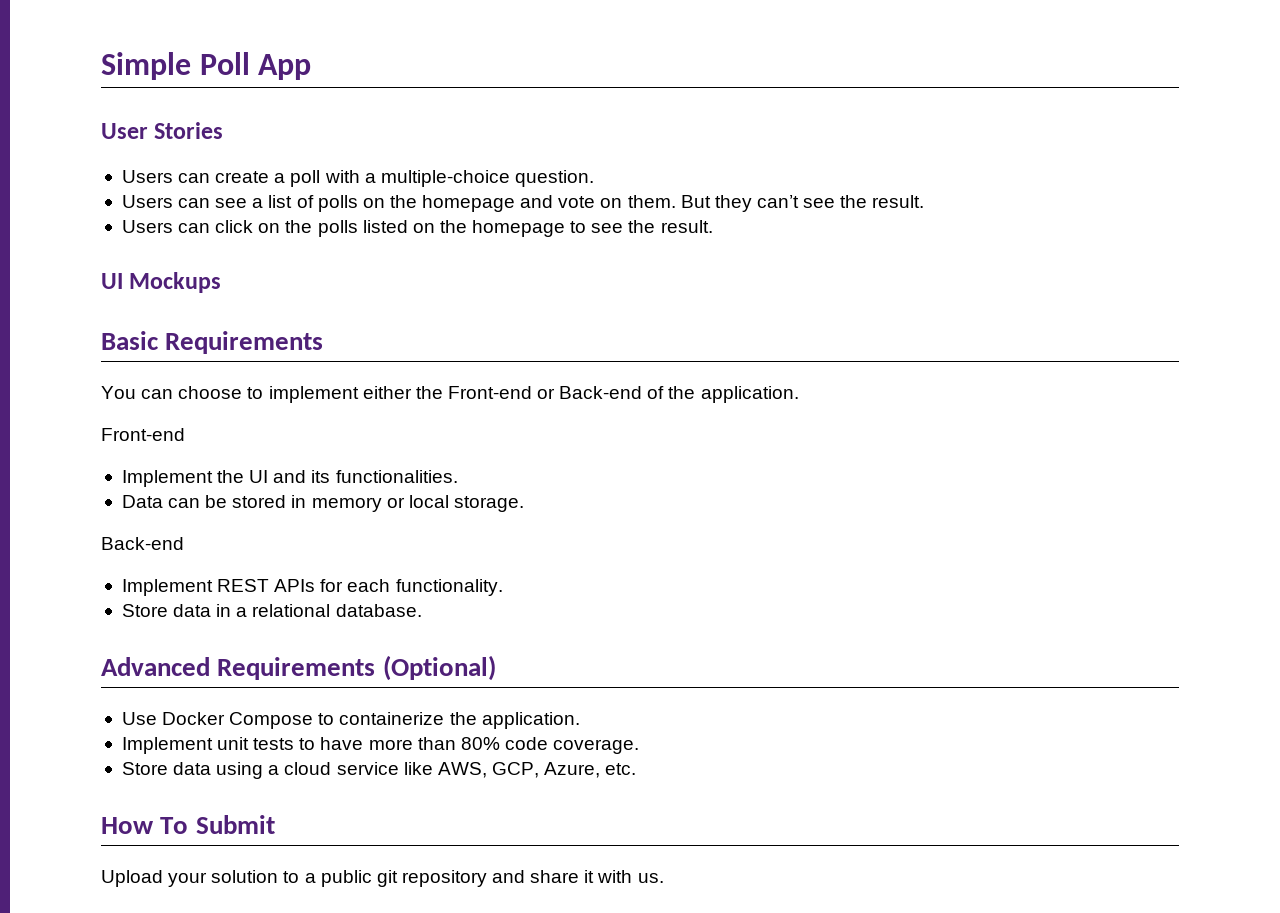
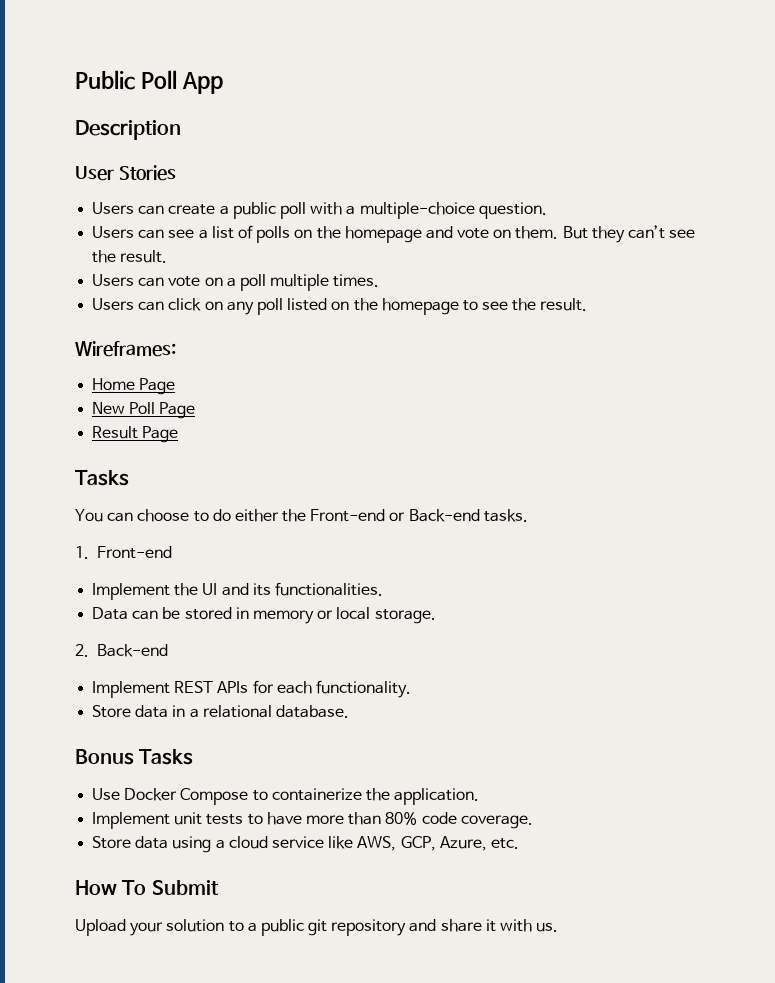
- Simple Poll App
+ Public Poll App
+ Description
- Users can create a poll with a multiple-choice question.
+ Users can create a public poll with a multiple-choice question.
+ Users can vote on a poll multiple times.
- Users can click on the polls listed on the homepage to see the result.
+ Users can click on any poll listed on the homepage to see the result.
- UI Mockups
- Basic Requirements
+ Wireframes:
+ Home Page
+ New Poll Page
+ Result Page
+ Tasks
- You can choose to implement either the Front-end or Back-end of the application.
- Front-end
+ You can choose to do either the Front-end or Back-end tasks.
+ 1. Front-end
  Data can be stored in memory or local storage.
- Back-end
+ 2. Back-end
- Advanced Requirements (Optional)
+ Bonus Tasks

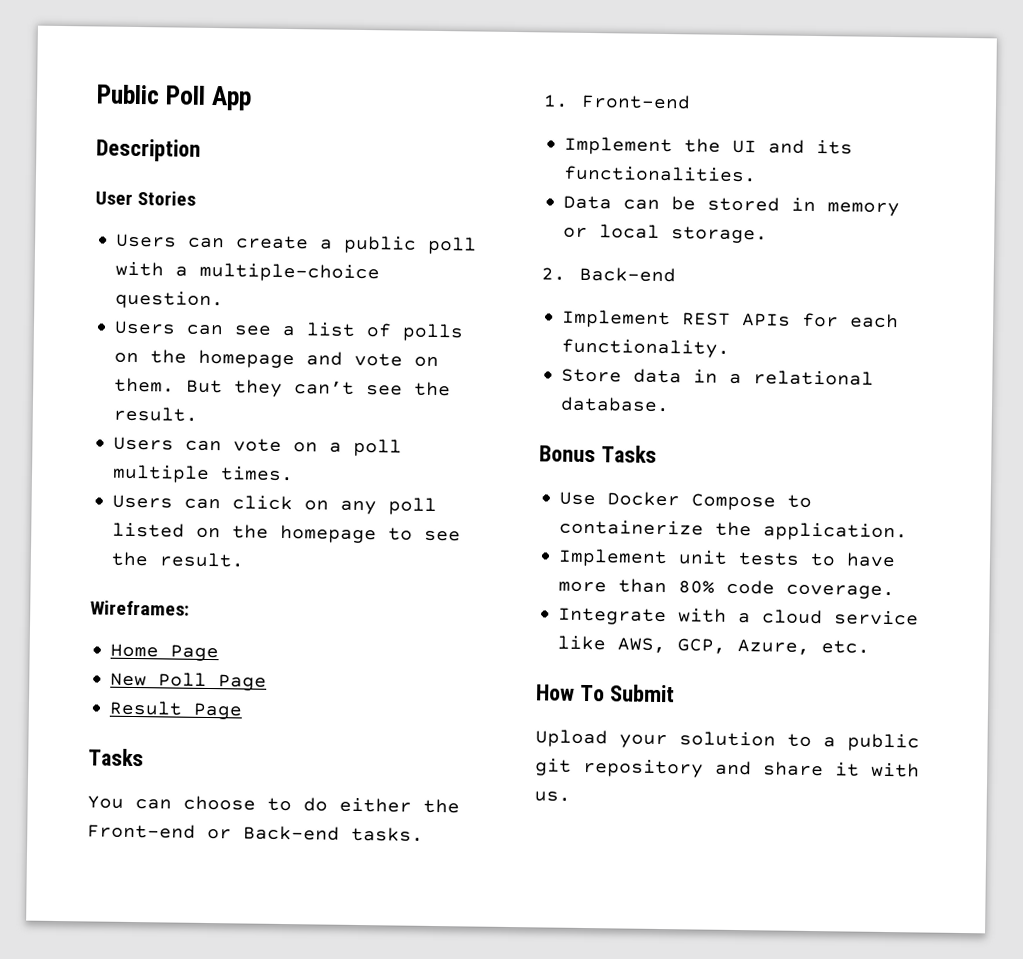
- Store data using a cloud service like AWS, GCP, Azure, etc.
+ Integrate with a cloud service like AWS, GCP, Azure, etc.

